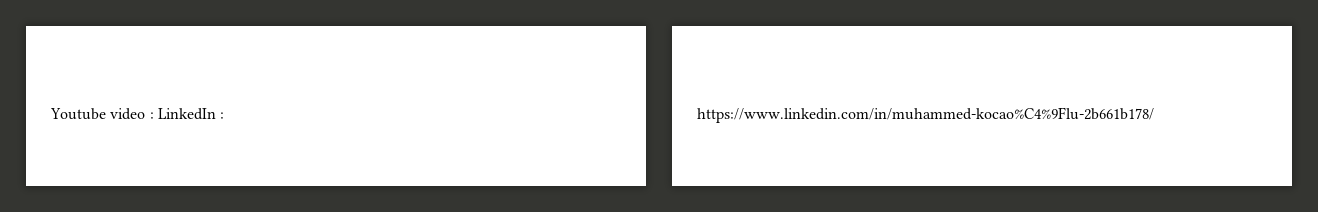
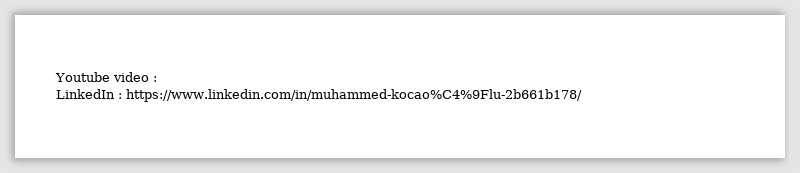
- Youtube video : LinkedIn : https://www.linkedin.com/in/muhammed-kocao%C4%9Flu-2b661b178/
+ Youtube video :
+ LinkedIn : https://www.linkedin.com/in/muhammed-kocao%C4%9Flu-2b661b178/

